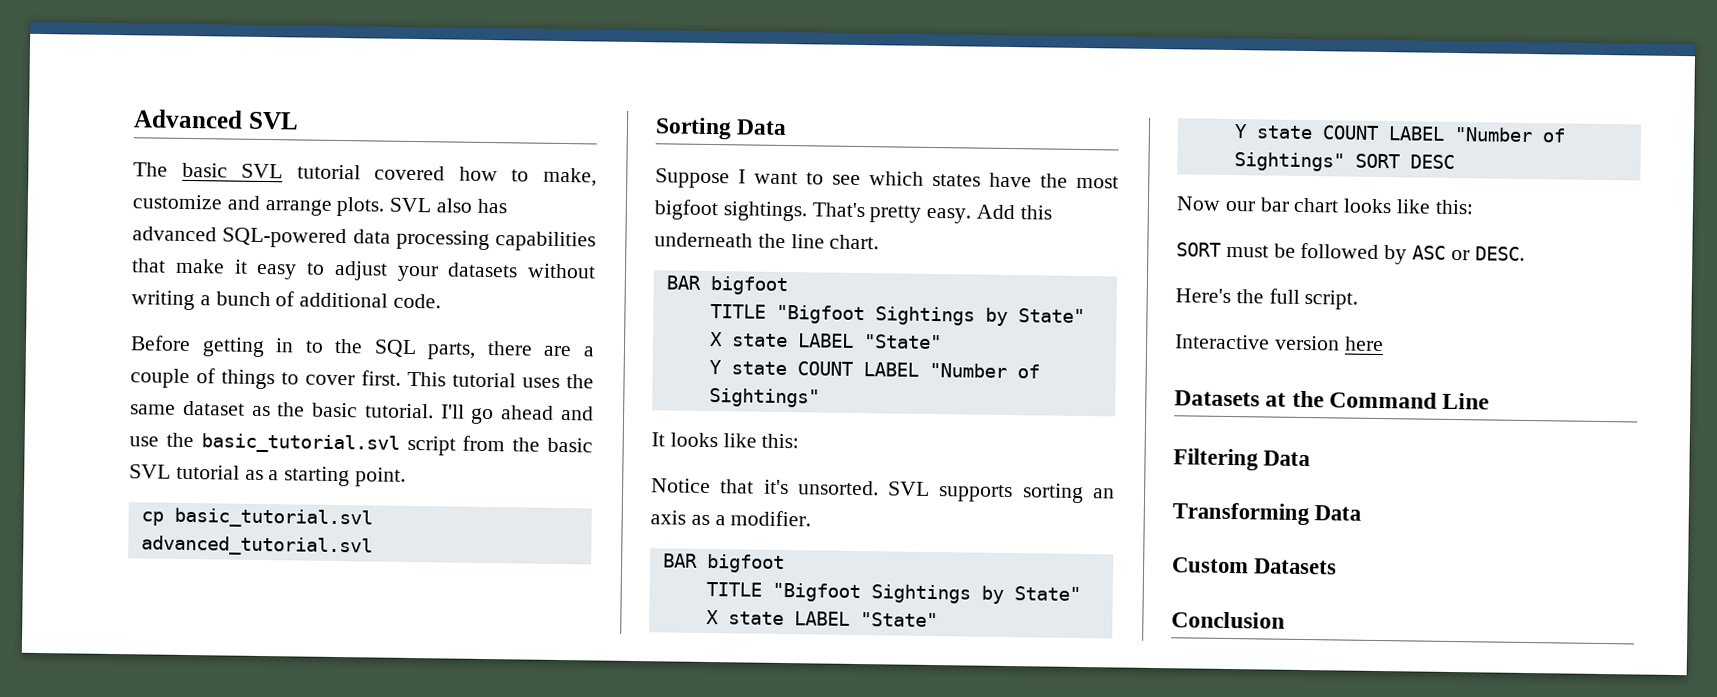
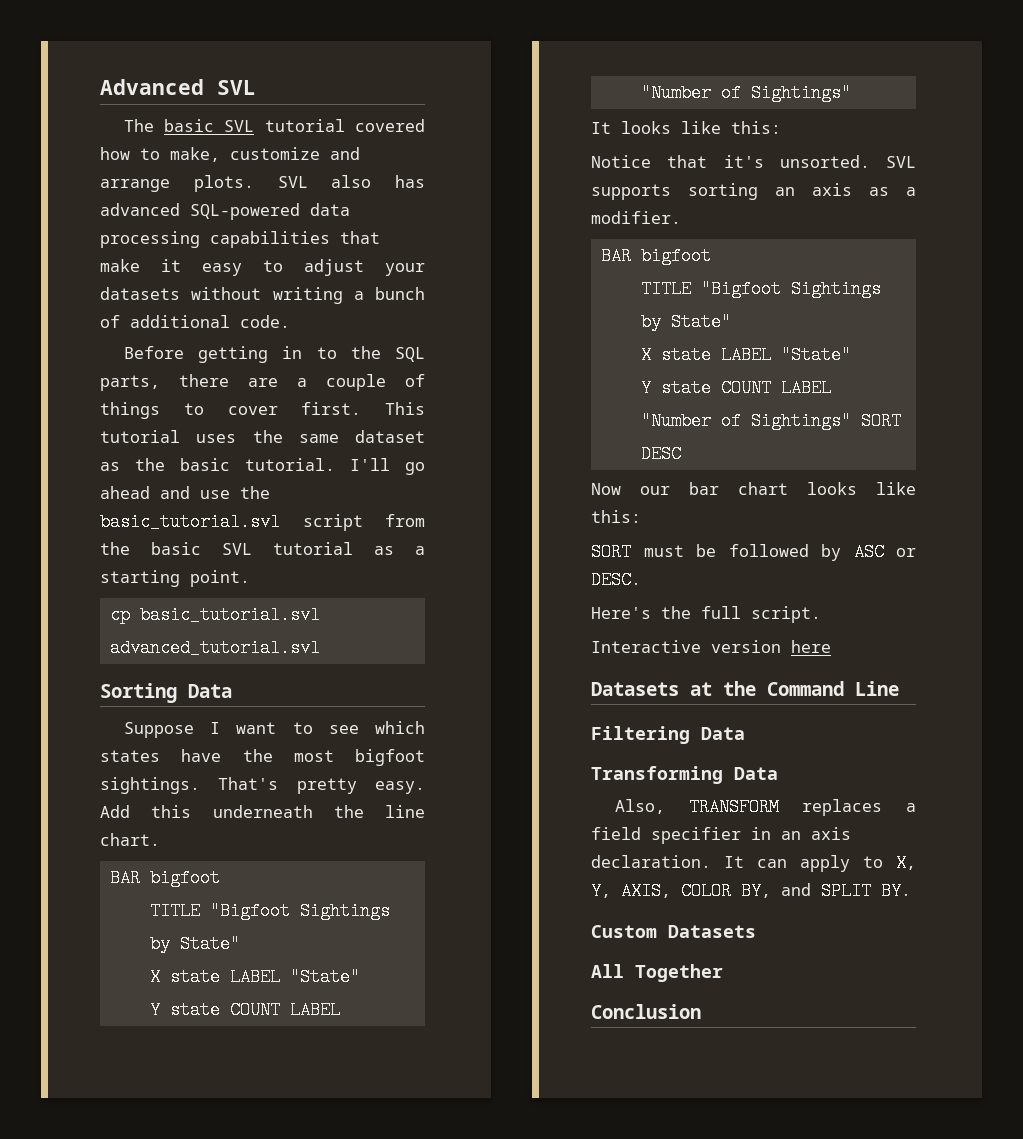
+ Also, TRANSFORM replaces a field specifier in an axis declaration. It can apply to X, Y, AXIS, COLOR BY, and SPLIT BY.
+ All Together

